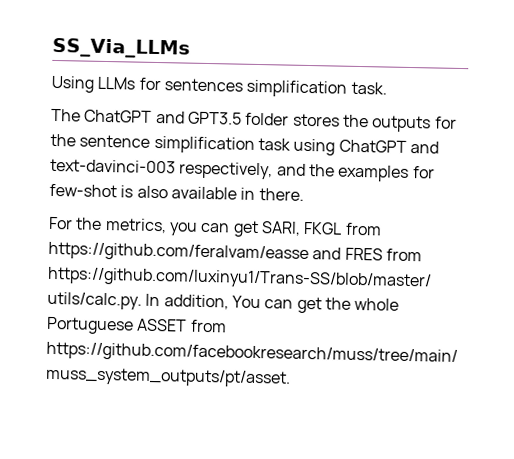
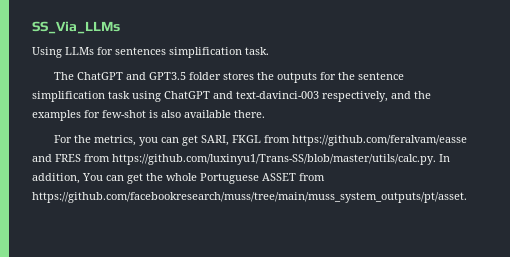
- The ChatGPT and GPT3.5 folder stores the outputs for the sentence simplification task using ChatGPT and text-davinci-003 respectively, and the examples for few-shot is also available in there.
+ The ChatGPT and GPT3.5 folder stores the outputs for the sentence simplification task using ChatGPT and text-davinci-003 respectively, and the examples for few-shot is also available there.

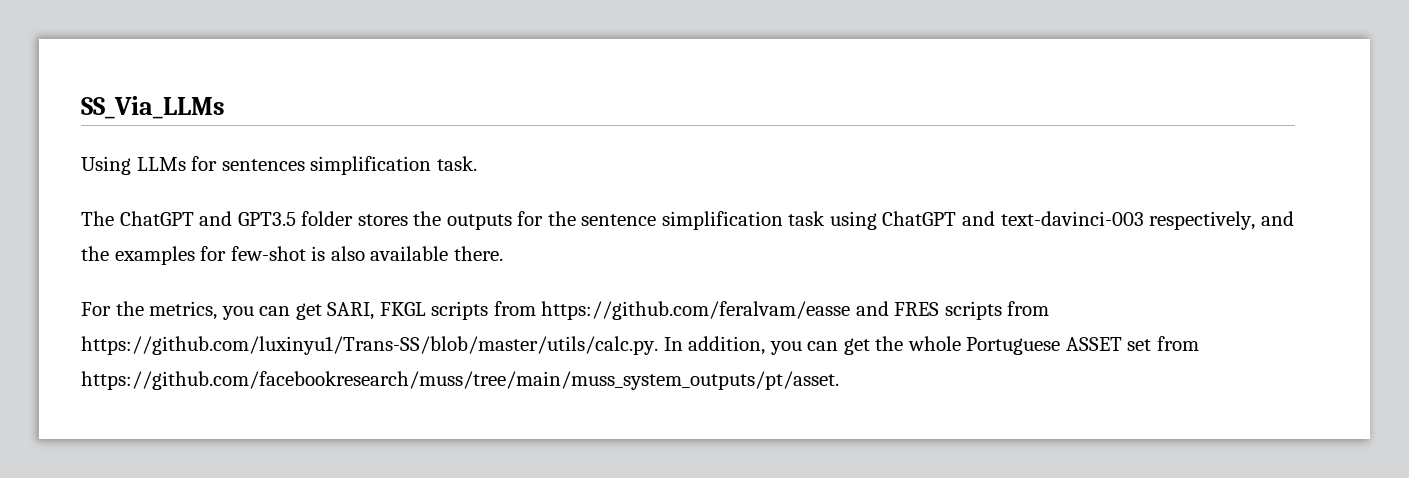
- For the metrics, you can get SARI, FKGL from https://github.com/feralvam/easse and FRES from https://github.com/luxinyu1/Trans-SS/blob/master/utils/calc.py. In addition, You can get the whole Portuguese ASSET from https://github.com/facebookresearch/muss/tree/main/muss_system_outputs/pt/asset.
+ For the metrics, you can get SARI, FKGL scripts from https://github.com/feralvam/easse and FRES scripts from https://github.com/luxinyu1/Trans-SS/blob/master/utils/calc.py. In addition, you can get the whole Portuguese ASSET set from https://github.com/facebookresearch/muss/tree/main/muss_system_outputs/pt/asset.

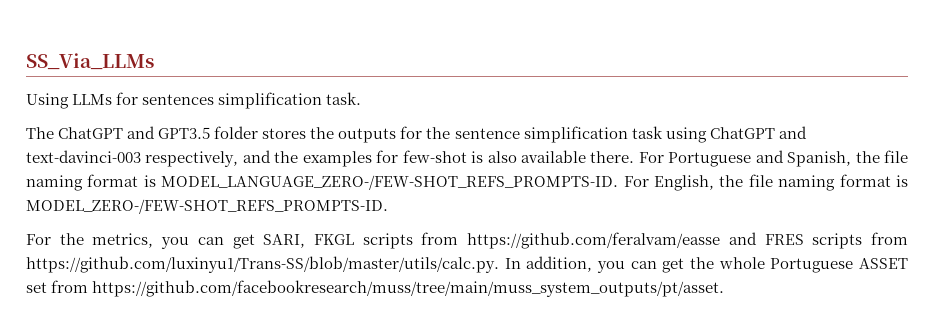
+ For Portuguese and Spanish, the file naming format is MODEL_LANGUAGE_ZERO-/FEW-SHOT_REFS_PROMPTS-ID. For English, the file naming format is MODEL_ZERO-/FEW-SHOT_REFS_PROMPTS-ID.

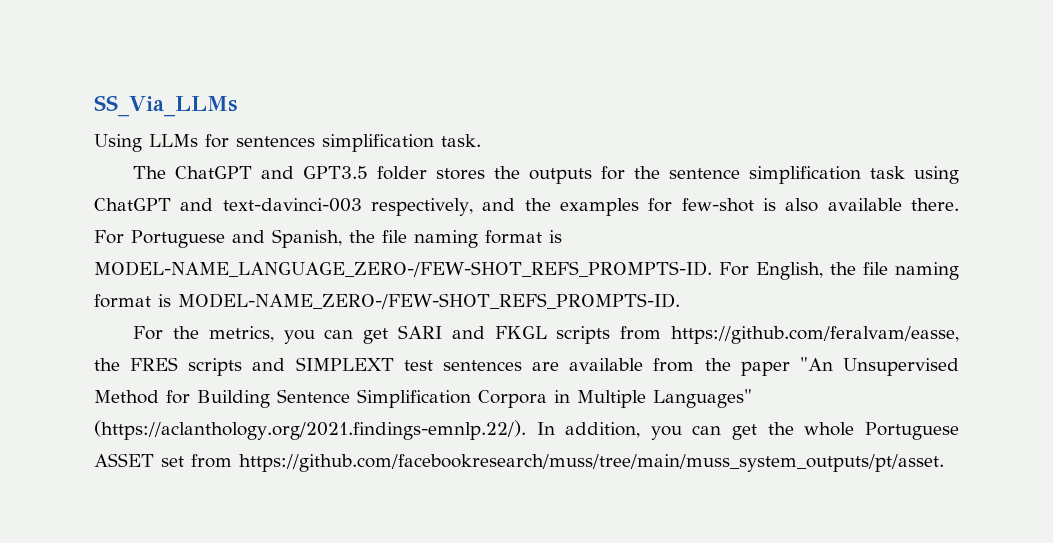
- For Portuguese and Spanish, the file naming format is MODEL_LANGUAGE_ZERO-/FEW-SHOT_REFS_PROMPTS-ID.
+ For Portuguese and Spanish, the file naming format is MODEL-NAME_LANGUAGE_ZERO-/FEW-SHOT_REFS_PROMPTS-ID.
- For English, the file naming format is MODEL_ZERO-/FEW-SHOT_REFS_PROMPTS-ID.
+ For English, the file naming format is MODEL-NAME_ZERO-/FEW-SHOT_REFS_PROMPTS-ID.
- For the metrics, you can get SARI, FKGL scripts from https://github.com/feralvam/easse and FRES scripts from https://github.com/luxinyu1/Trans-SS/blob/master/utils/calc.py. In addition, you can get the whole Portuguese ASSET set from https://github.com/facebookresearch/muss/tree/main/muss_system_outputs/pt/asset.
+ For the metrics, you can get SARI and FKGL scripts from https://github.com/feralvam/easse, the FRES scripts and SIMPLEXT test sentences are available from the paper "An Unsupervised Method for Building Sentence Simplification Corpora in Multiple Languages" (https://aclanthology.org/2021.findings-emnlp.22/). In addition, you can get the whole Portuguese ASSET set from https://github.com/facebookresearch/muss/tree/main/muss_system_outputs/pt/asset.

